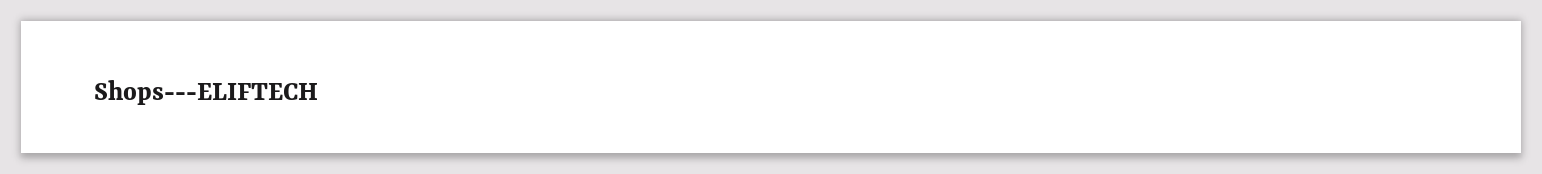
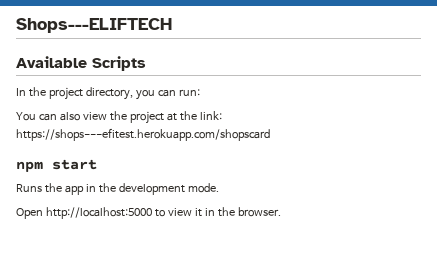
+ Available Scripts
+ In the project directory, you can run:
+ You can also view the project at the link: https://shops---efitest.herokuapp.com/shopscard
+ npm start
+ Runs the app in the development mode.
+ Open http://localhost:5000 to view it in the browser.

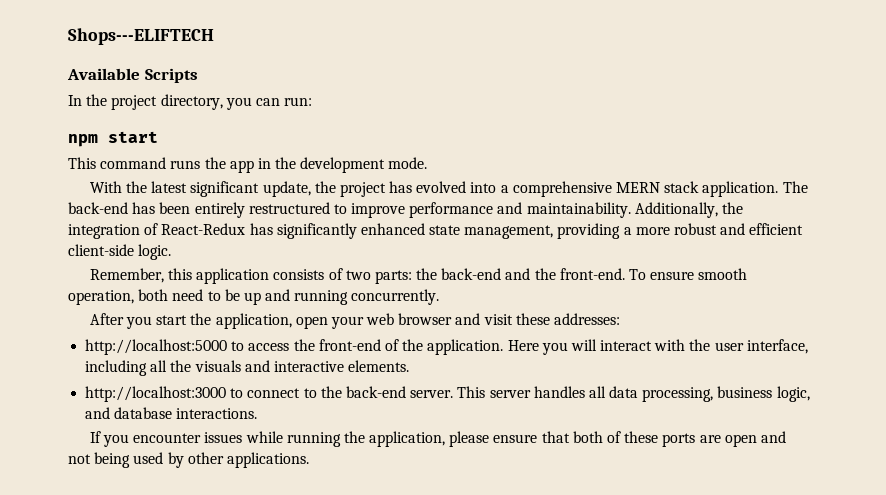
- You can also view the project at the link: https://shops---efitest.herokuapp.com/shopscard
- Runs the app in the development mode.
+ This command runs the app in the development mode.
- Open http://localhost:5000 to view it in the browser.
+ With the latest significant update, the project has evolved into a comprehensive MERN stack application. The back-end has been entirely restructured to improve performance and maintainability. Additionally, the integration of React-Redux has significantly enhanced state management, providing a more robust and efficient client-side logic.
+ Remember, this application consists of two parts: the back-end and the front-end. To ensure smooth operation, both need to be up and running concurrently.
+ After you start the application, open your web browser and visit these addresses:
+ http://localhost:5000 to access the front-end of the application. Here you will interact with the user interface, including all the visuals and interactive elements.
+ http://localhost:3000 to connect to the back-end server. This server handles all data processing, business logic, and database interactions.
+ If you encounter issues while running the application, please ensure that both of these ports are open and not being used by other applications.

